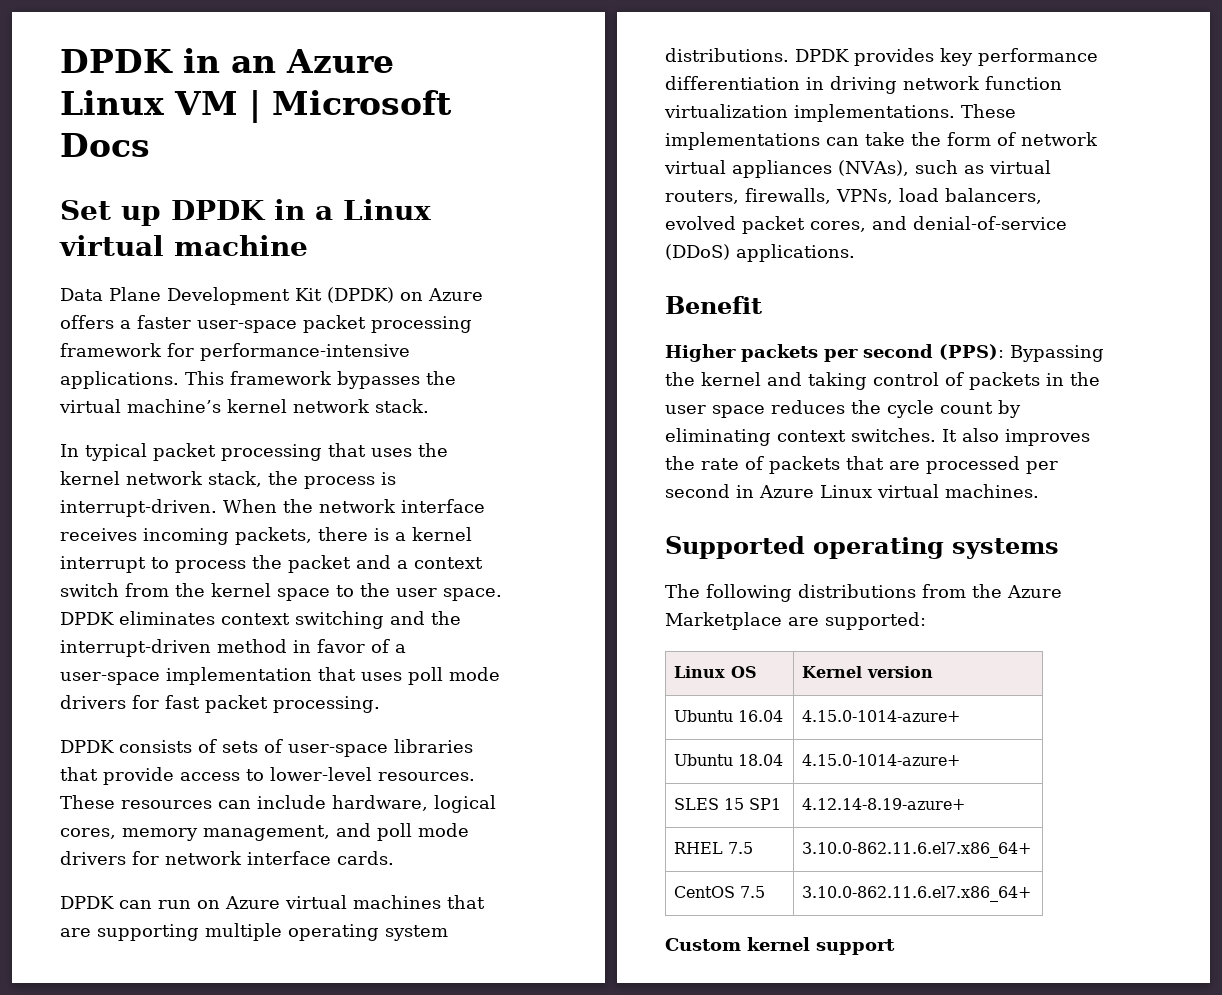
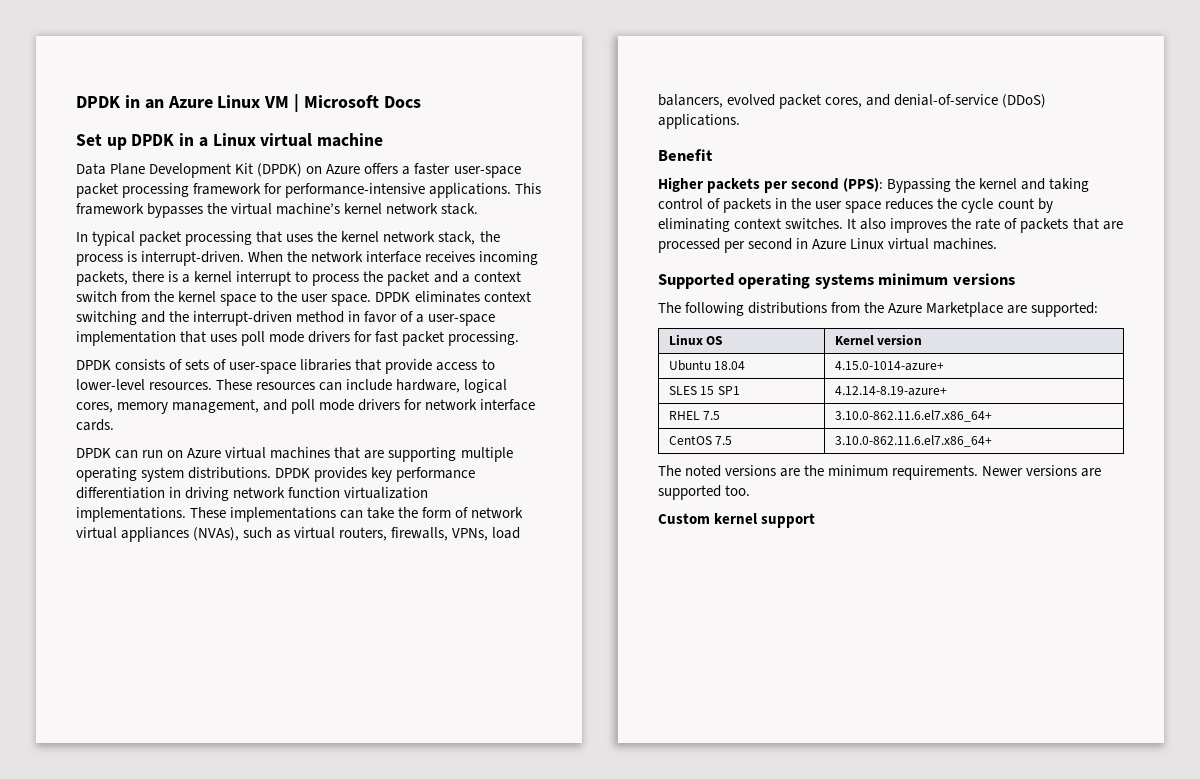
- Supported operating systems
+ Supported operating systems minimum versions
- Ubuntu 16.04 | 4.15.0-1014-azure+
+ The noted versions are the minimum requirements. Newer versions are supported too.

